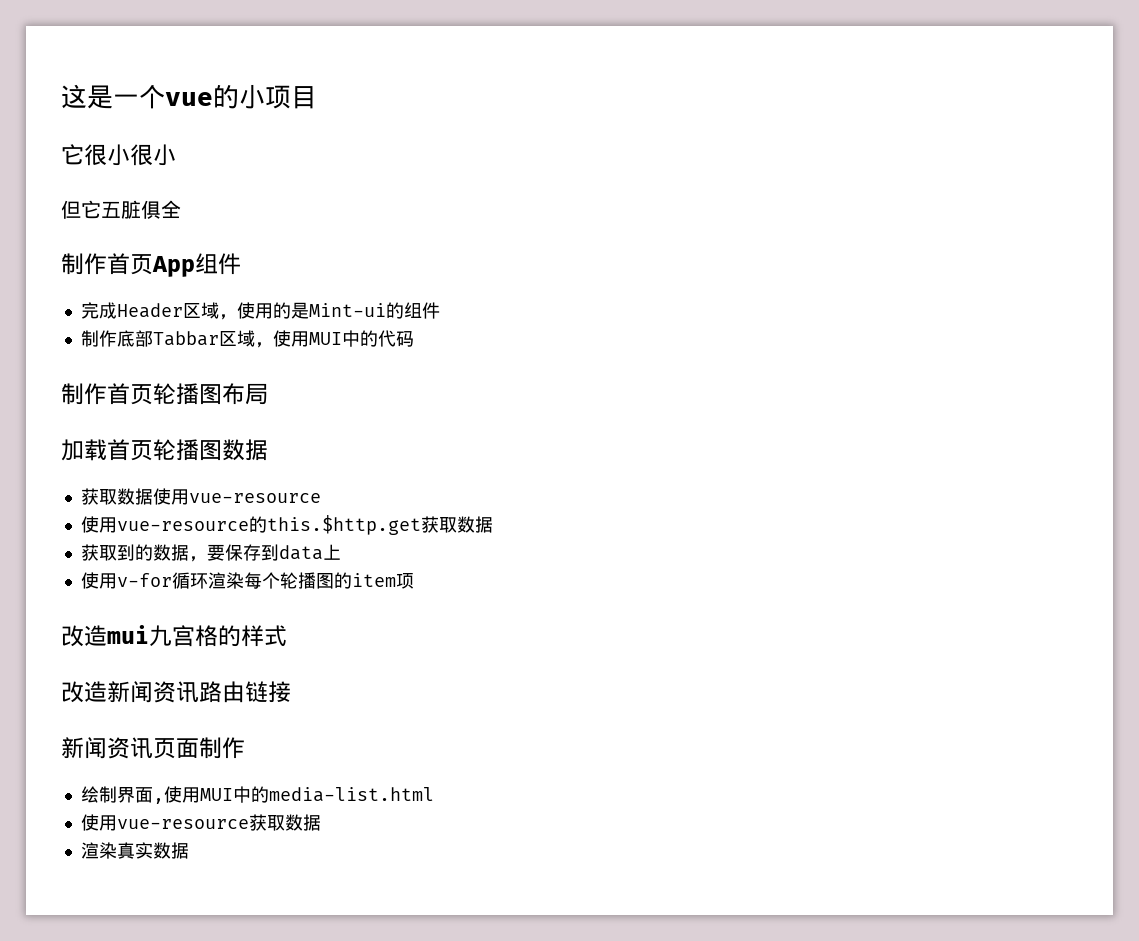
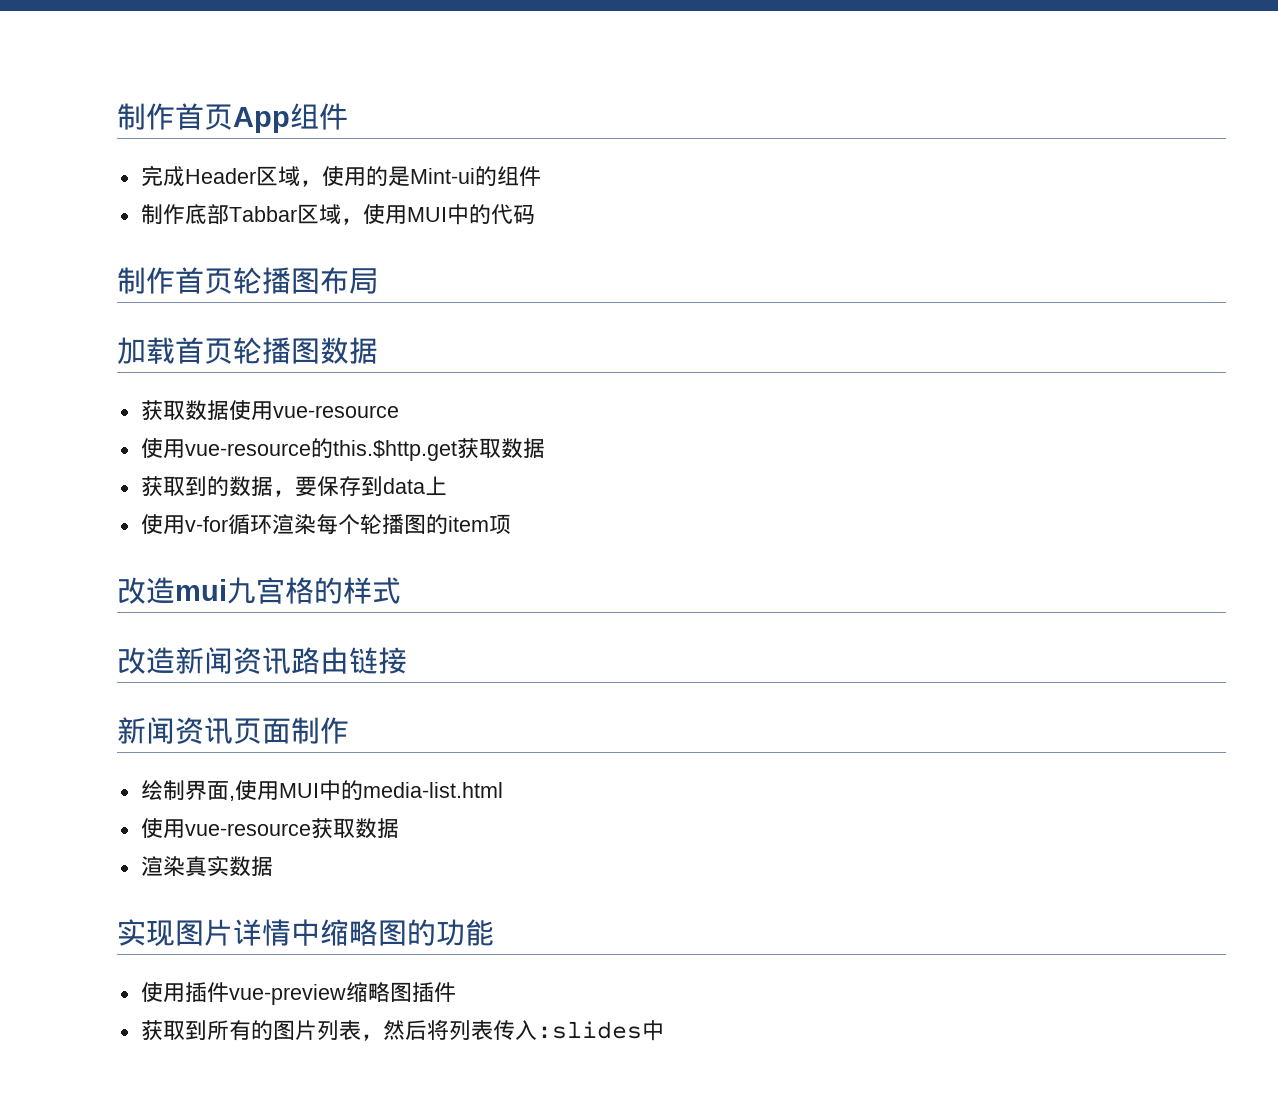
- 这是一个vue的小项目
- 它很小很小
- 但它五脏俱全
+ 实现图片详情中缩略图的功能
+ 使用插件vue-preview缩略图插件
+ 获取到所有的图片列表，然后将列表传入:slides中

